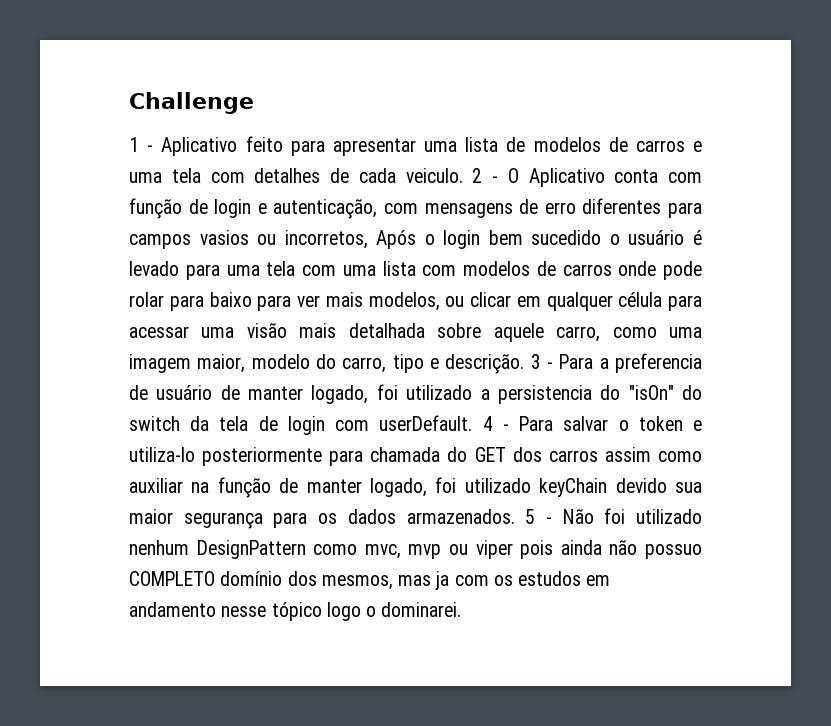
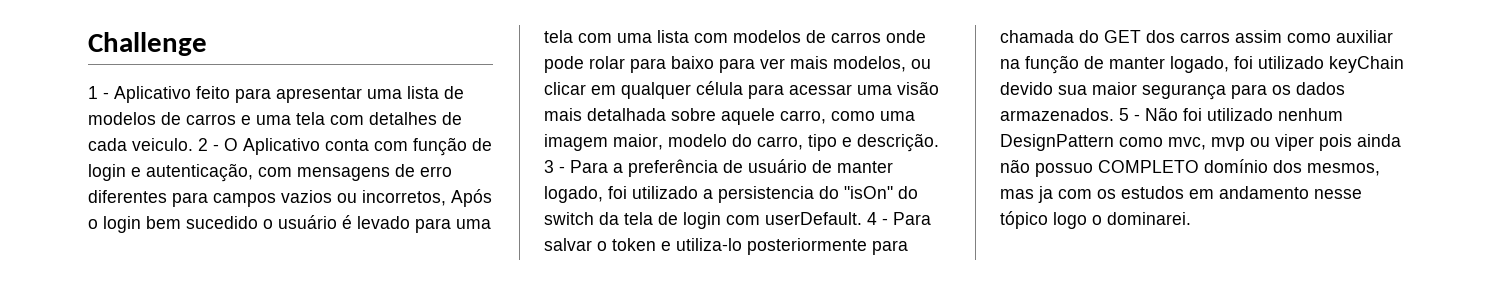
- 2 - O Aplicativo conta com função de login e autenticação, com mensagens de erro diferentes para campos vasios ou incorretos, Após o login bem sucedido o usuário é levado para uma tela com uma lista com modelos de carros onde pode rolar para baixo para ver mais modelos, ou clicar em qualquer célula para acessar uma visão mais detalhada sobre aquele carro, como uma imagem maior, modelo do carro, tipo e descrição.
+ 2 - O Aplicativo conta com função de login e autenticação, com mensagens de erro diferentes para campos vazios ou incorretos, Após o login bem sucedido o usuário é levado para uma tela com uma lista com modelos de carros onde pode rolar para baixo para ver mais modelos, ou clicar em qualquer célula para acessar uma visão mais detalhada sobre aquele carro, como uma imagem maior, modelo do carro, tipo e descrição.
- 3 - Para a preferencia de usuário de manter logado, foi utilizado a persistencia do "isOn" do switch da tela de login com userDefault.
+ 3 - Para a preferência de usuário de manter logado, foi utilizado a persistencia do "isOn" do switch da tela de login com userDefault.

